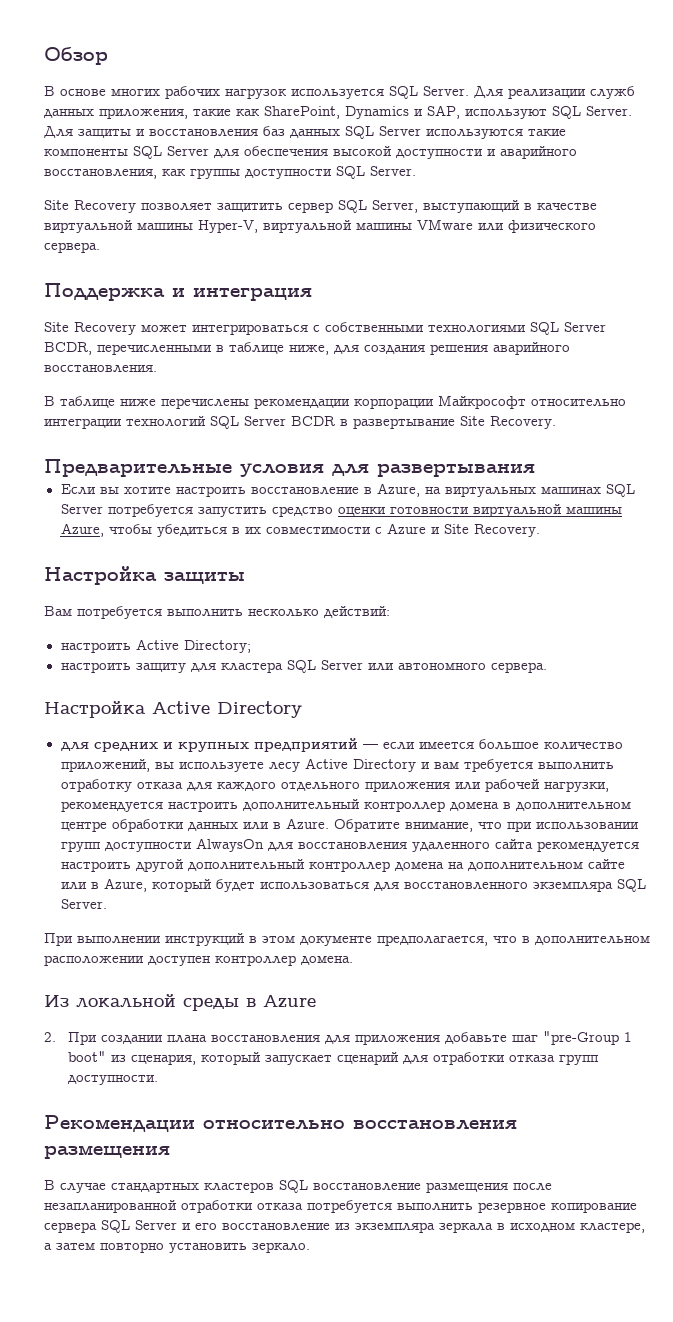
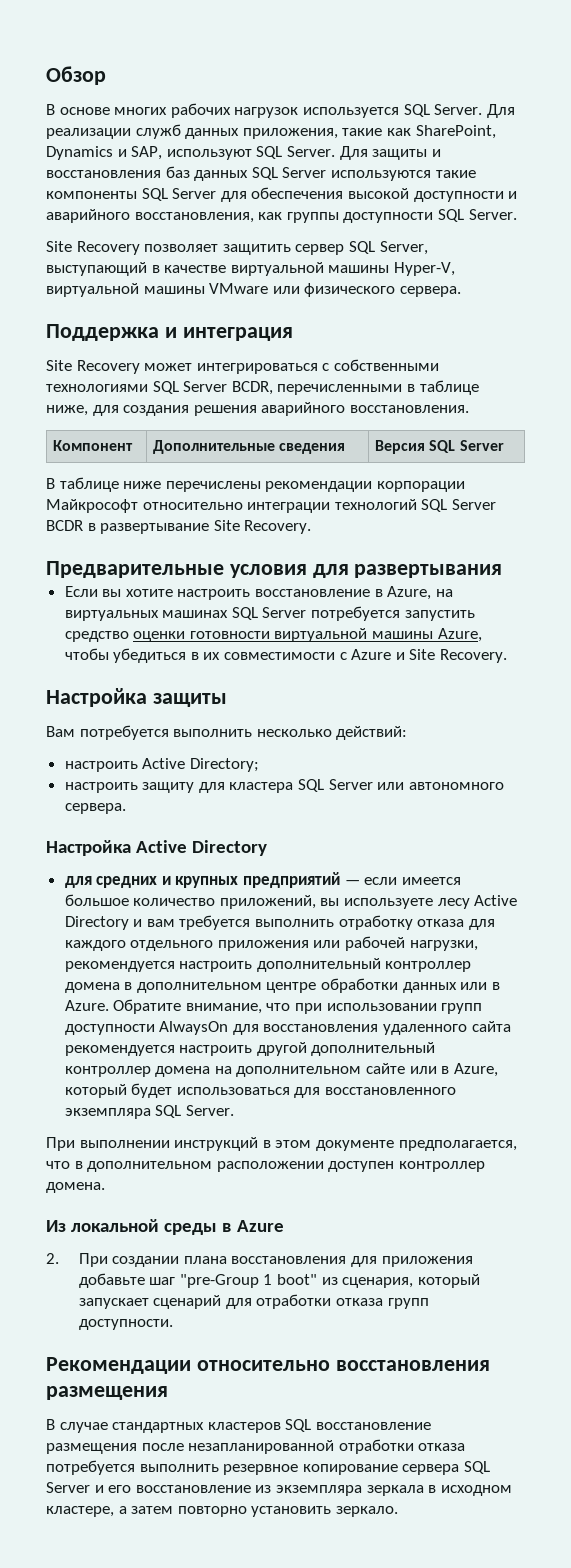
+ Компонент | Дополнительные сведения | Версия SQL Server

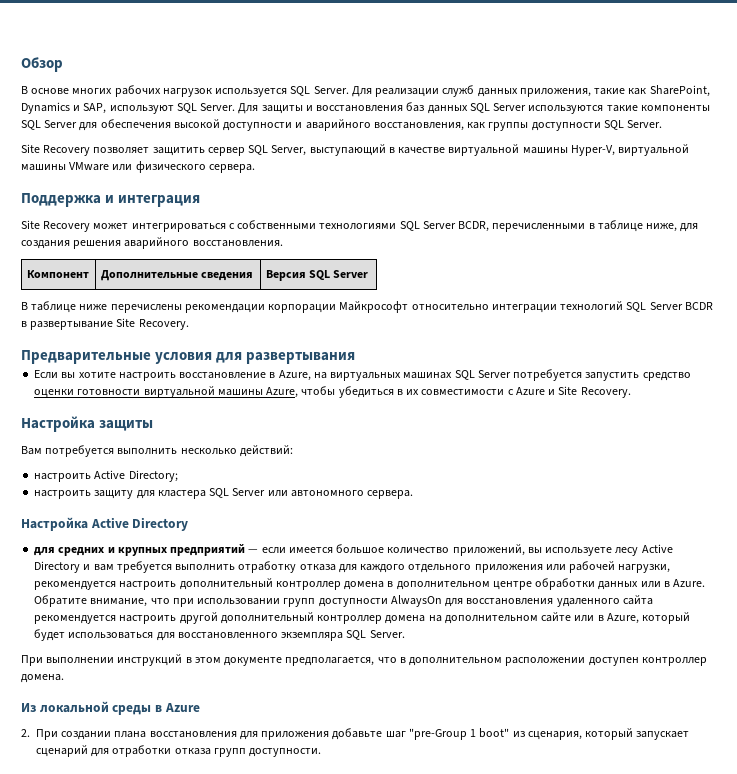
- Рекомендации относительно восстановления размещения
- В случае стандартных кластеров SQL восстановление размещения после незапланированной отработки отказа потребуется выполнить резервное копирование сервера SQL Server и его восстановление из экземпляра зеркала в исходном кластере, а затем повторно установить зеркало.

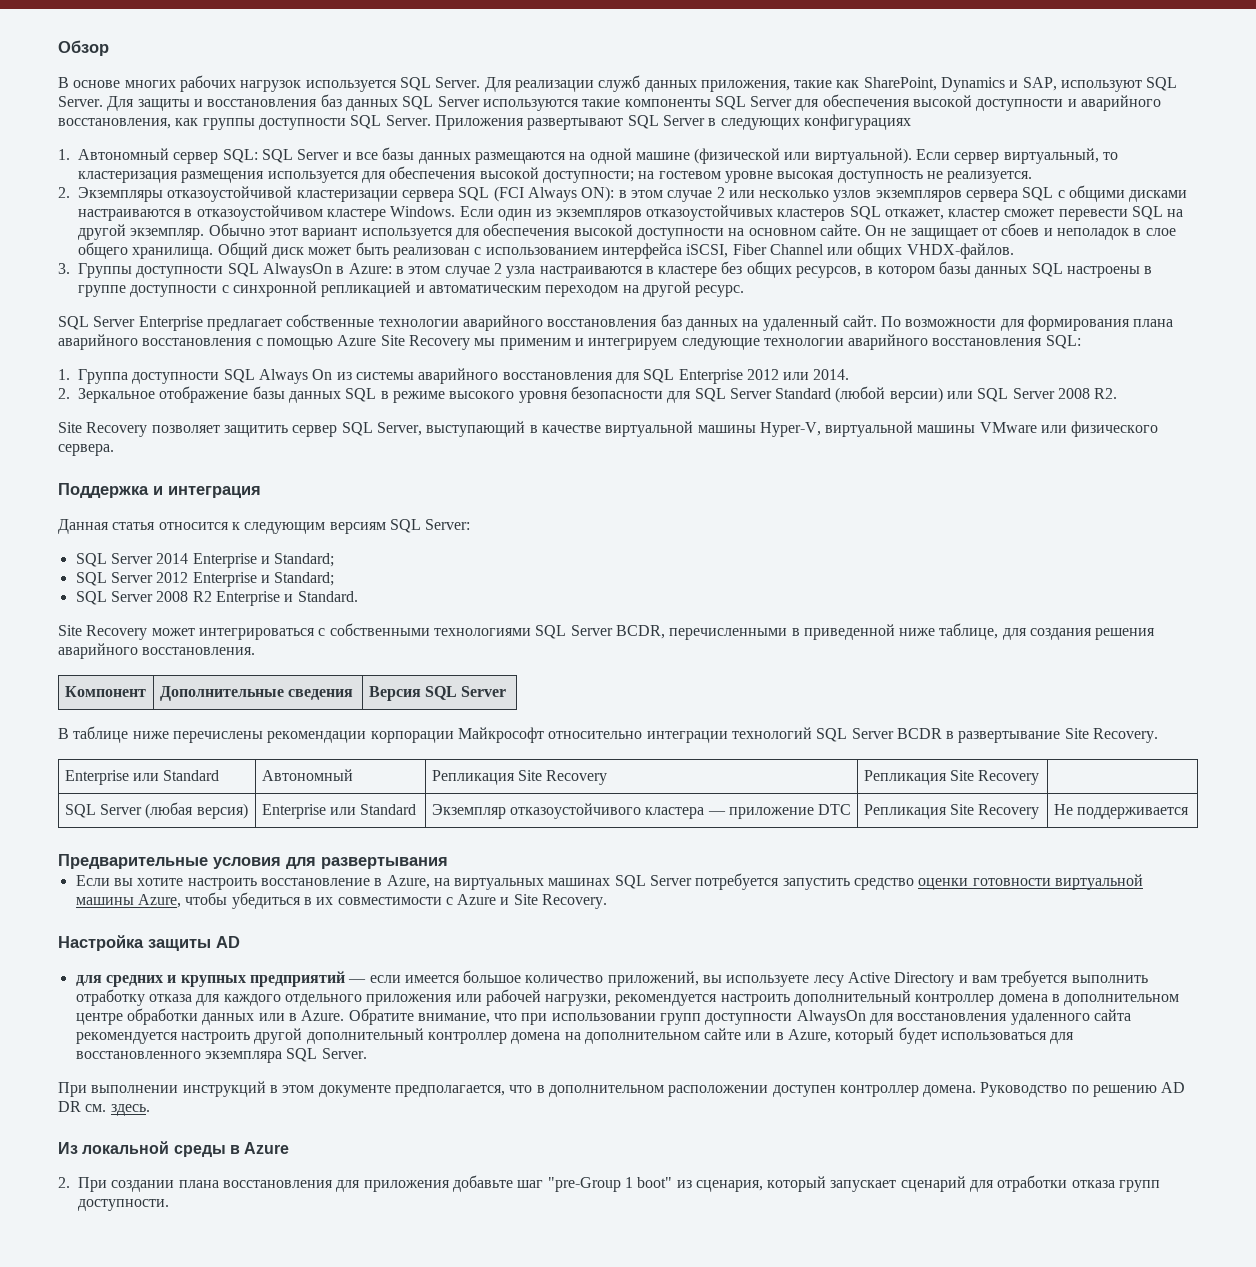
+ Приложения развертывают SQL Server в следующих конфигурациях
+ 1. Автономный сервер SQL: SQL Server и все базы данных размещаются на одной машине (физической или виртуальной). Если сервер виртуальный, то кластеризация размещения используется для обеспечения высокой доступности; на гостевом уровне высокая доступность не реализуется.
+ 2. Экземпляры отказоустойчивой кластеризации сервера SQL (FCI Always ON): в этом случае 2 или несколько узлов экземпляров сервера SQL с общими дисками настраиваются в отказоустойчивом кластере Windows. Если один из экземпляров отказоустойчивых кластеров SQL откажет, кластер сможет перевести SQL на другой экземпляр. Обычно этот вариант используется для обеспечения высокой доступности на основном сайте. Он не защищает от сбоев и неполадок в слое общего хранилища. Общий диск может быть реализован с использованием интерфейса iSCSI, Fiber Channel или общих VHDX-файлов.
+ 3. Группы доступности SQL AlwaysOn в Azure: в этом случае 2 узла настраиваются в кластере без общих ресурсов, в котором базы данных SQL настроены в группе доступности с синхронной репликацией и автоматическим переходом на другой ресурс.
+ SQL Server Enterprise предлагает собственные технологии аварийного восстановления баз данных на удаленный сайт. По возможности для формирования плана аварийного восстановления с помощью Azure Site Recovery мы применим и интегрируем следующие технологии аварийного восстановления SQL:
+ 1. Группа доступности SQL Always On из системы аварийного восстановления для SQL Enterprise 2012 или 2014.
+ 2. Зеркальное отображение базы данных SQL в режиме высокого уровня безопасности для SQL Server Standard (любой версии) или SQL Server 2008 R2.
+ Данная статья относится к следующим версиям SQL Server:
+ SQL Server 2014 Enterprise и Standard;
+ SQL Server 2012 Enterprise и Standard;
+ SQL Server 2008 R2 Enterprise и Standard.
- Site Recovery может интегрироваться с собственными технологиями SQL Server BCDR, перечисленными в таблице ниже, для создания решения аварийного восстановления.
+ Site Recovery может интегрироваться с собственными технологиями SQL Server BCDR, перечисленными в приведенной ниже таблице, для создания решения аварийного восстановления.
+ Enterprise или Standard | Автономный | Репликация Site Recovery | Репликация Site Recovery |
+ SQL Server (любая версия) | Enterprise или Standard | Экземпляр отказоустойчивого кластера — приложение DTC | Репликация Site Recovery | Не поддерживается
- Настройка защиты
- Вам потребуется выполнить несколько действий:
- настроить Active Directory;
- настроить защиту для кластера SQL Server или автономного сервера.
- Настройка Active Directory
+ Настройка защиты AD
+ Руководство по решению AD DR см. здесь.

